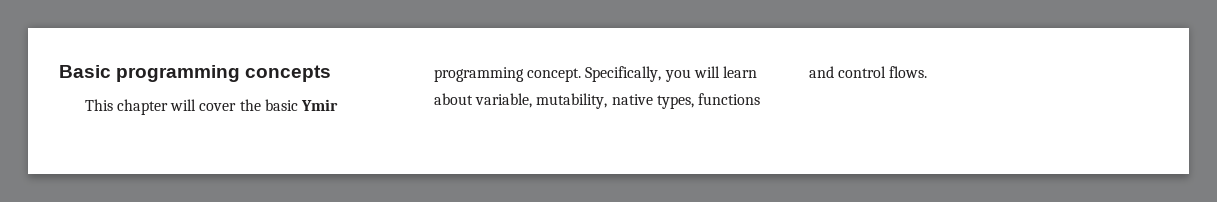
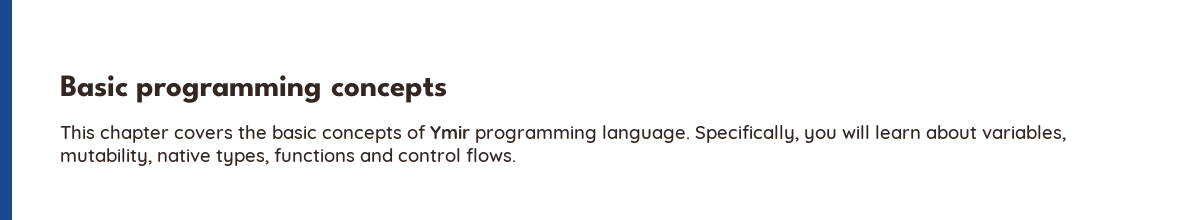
- This chapter will cover the basic Ymir programming concept.
+ This chapter covers the basic concepts of Ymir programming language.
- Specifically, you will learn about variable, mutability, native types, functions and control flows.
+ Specifically, you will learn about variables, mutability, native types, functions and control flows.

